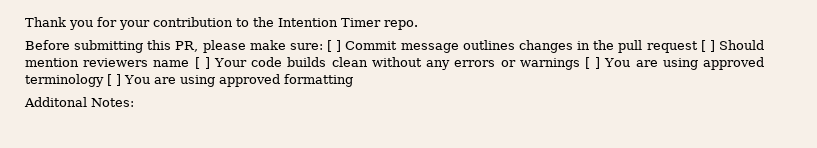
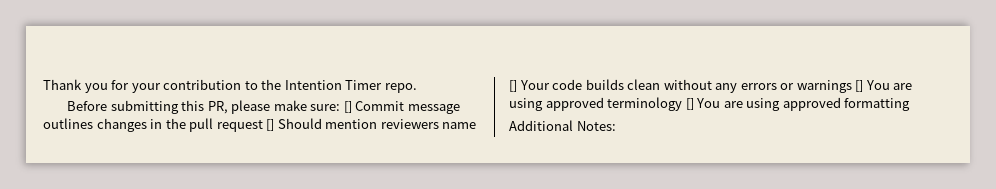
- Before submitting this PR, please make sure: [ ] Commit message outlines changes in the pull request [ ] Should mention reviewers name [ ] Your code builds clean without any errors or warnings [ ] You are using approved terminology [ ] You are using approved formatting
+ Before submitting this PR, please make sure: [] Commit message outlines changes in the pull request [] Should mention reviewers name [] Your code builds clean without any errors or warnings [] You are using approved terminology [] You are using approved formatting
- Additonal Notes:
+ Additional Notes:

